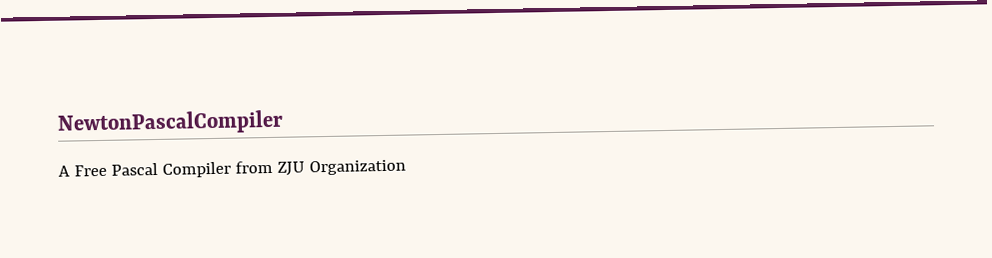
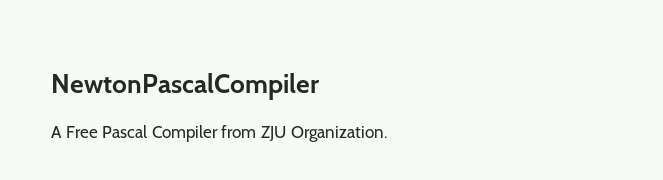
- A Free Pascal Compiler from ZJU Organization
+ A Free Pascal Compiler from ZJU Organization.

